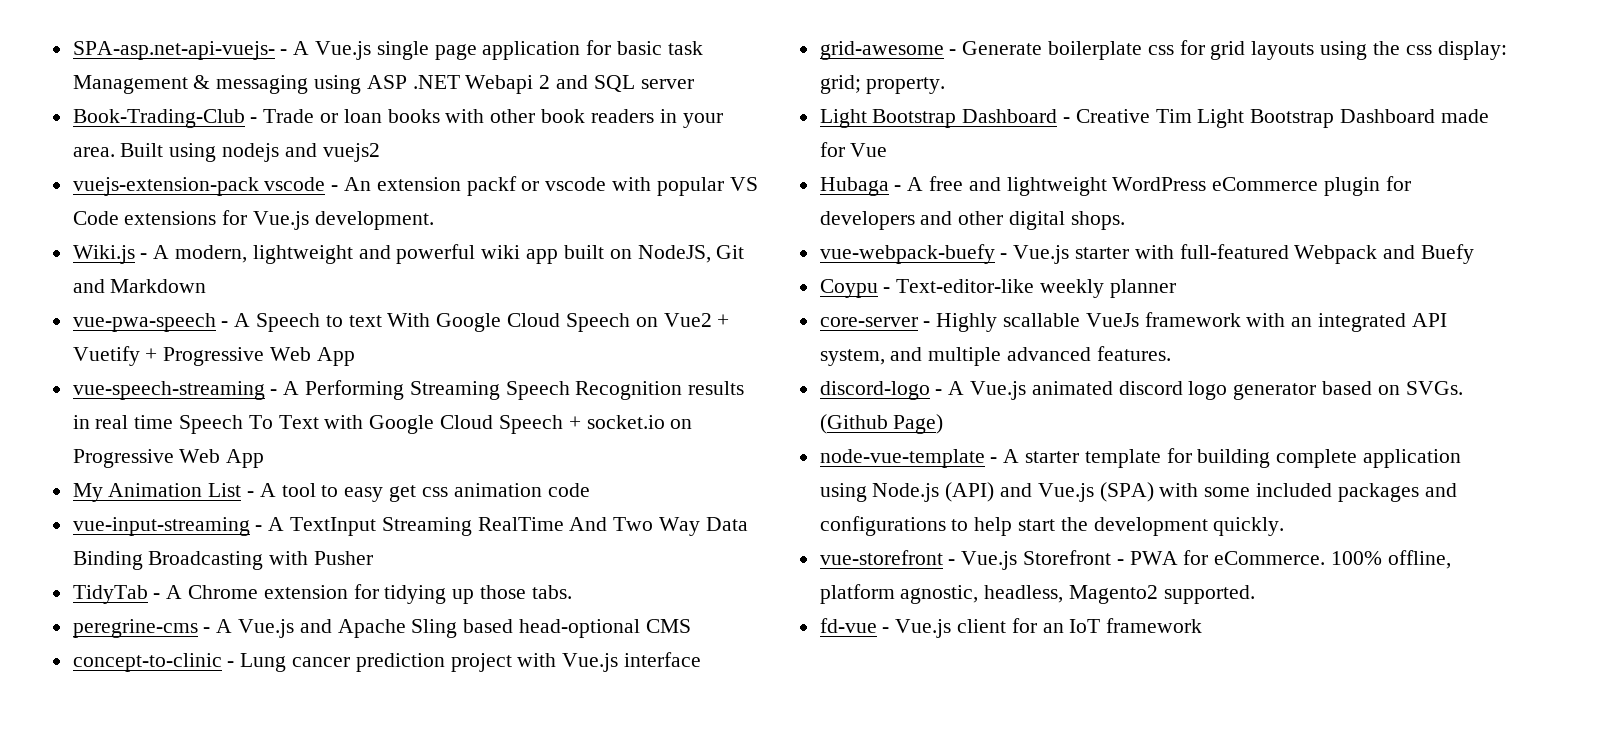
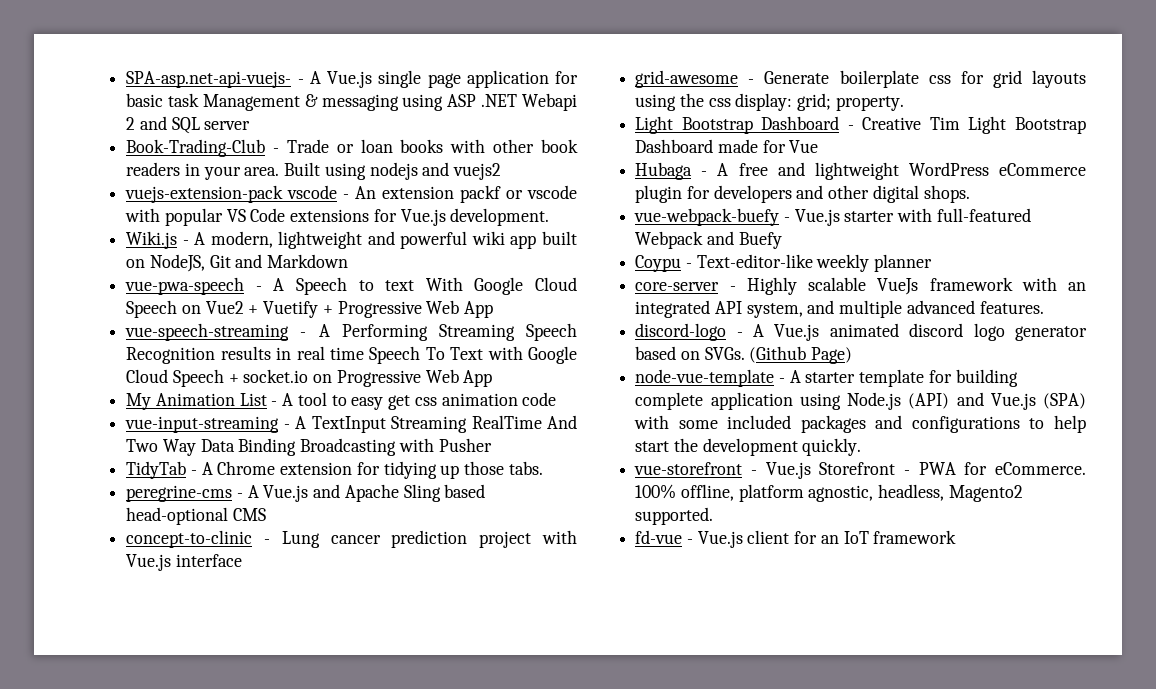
- core-server - Highly scallable VueJs framework with an integrated API system, and multiple advanced features.
+ core-server - Highly scalable VueJs framework with an integrated API system, and multiple advanced features.

